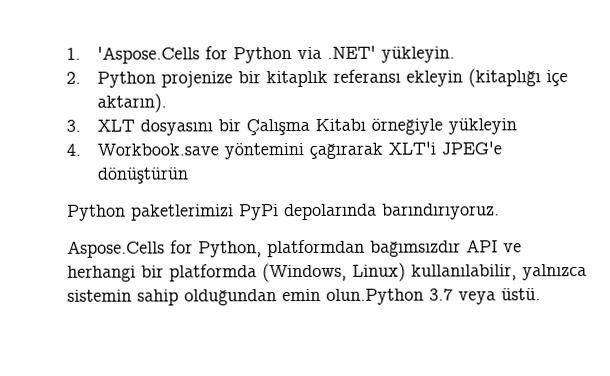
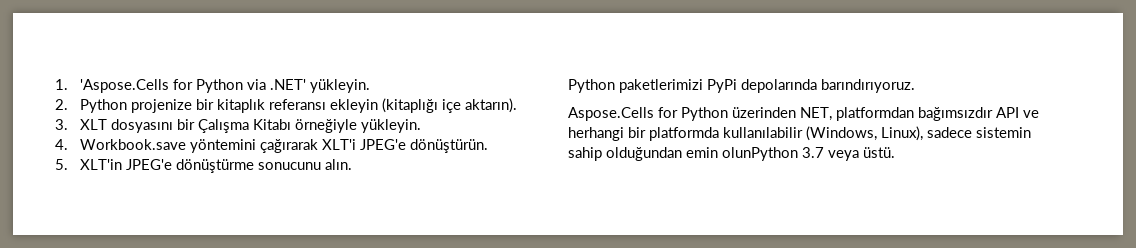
- 3. XLT dosyasını bir Çalışma Kitabı örneğiyle yükleyin
+ 3. XLT dosyasını bir Çalışma Kitabı örneğiyle yükleyin.
- 4. Workbook.save yöntemini çağırarak XLT'i JPEG'e dönüştürün
+ 4. Workbook.save yöntemini çağırarak XLT'i JPEG'e dönüştürün.
+ 5. XLT'in JPEG'e dönüştürme sonucunu alın.
- Aspose.Cells for Python, platformdan bağımsızdır API ve herhangi bir platformda (Windows, Linux) kullanılabilir, yalnızca sistemin sahip olduğundan emin olun.Python 3.7 veya üstü.
+ Aspose.Cells for Python üzerinden NET, platformdan bağımsızdır API ve herhangi bir platformda kullanılabilir (Windows, Linux), sadece sistemin sahip olduğundan emin olunPython 3.7 veya üstü.

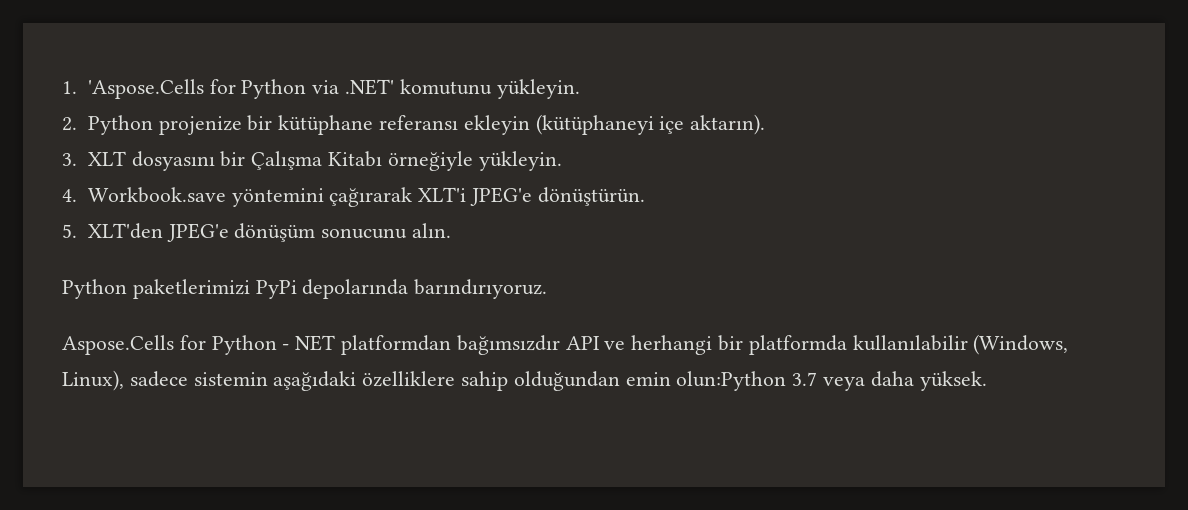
- 1. 'Aspose.Cells for Python via .NET' yükleyin.
+ 1. 'Aspose.Cells for Python via .NET' komutunu yükleyin.
- 2. Python projenize bir kitaplık referansı ekleyin (kitaplığı içe aktarın).
+ 2. Python projenize bir kütüphane referansı ekleyin (kütüphaneyi içe aktarın).
- 5. XLT'in JPEG'e dönüştürme sonucunu alın.
+ 5. XLT'den JPEG'e dönüşüm sonucunu alın.
- Aspose.Cells for Python üzerinden NET, platformdan bağımsızdır API ve herhangi bir platformda kullanılabilir (Windows, Linux), sadece sistemin sahip olduğundan emin olunPython 3.7 veya üstü.
+ Aspose.Cells for Python - NET platformdan bağımsızdır API ve herhangi bir platformda kullanılabilir (Windows, Linux), sadece sistemin aşağıdaki özelliklere sahip olduğundan emin olun:Python 3.7 veya daha yüksek.

